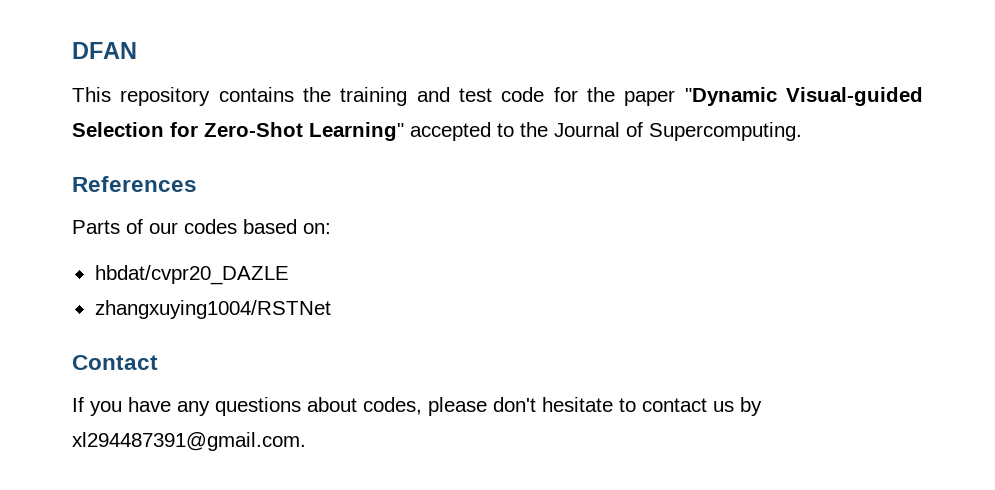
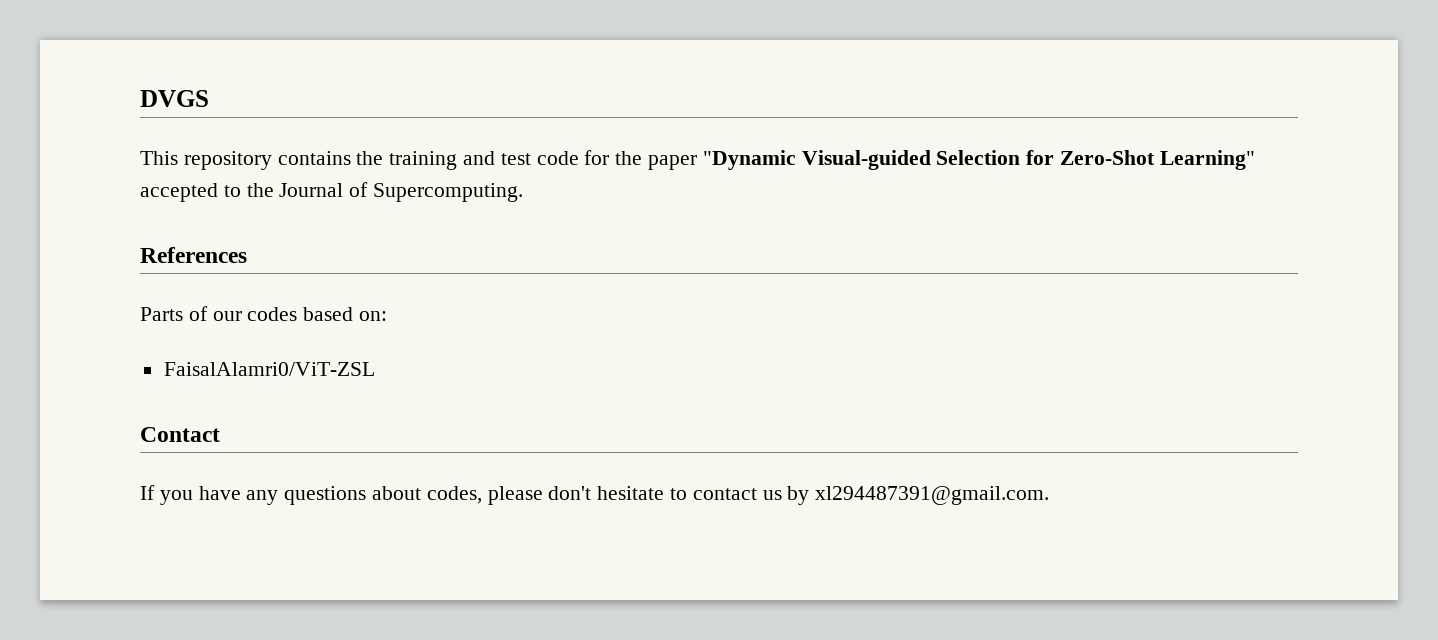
- DFAN
+ DVGS
- hbdat/cvpr20_DAZLE
- zhangxuying1004/RSTNet
+ FaisalAlamri0/ViT-ZSL

